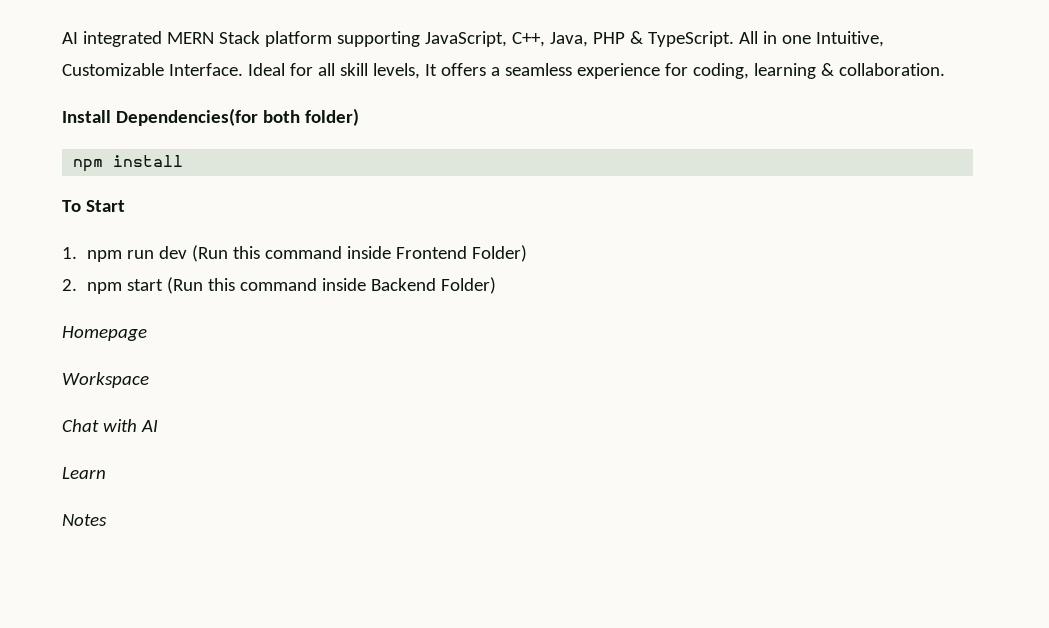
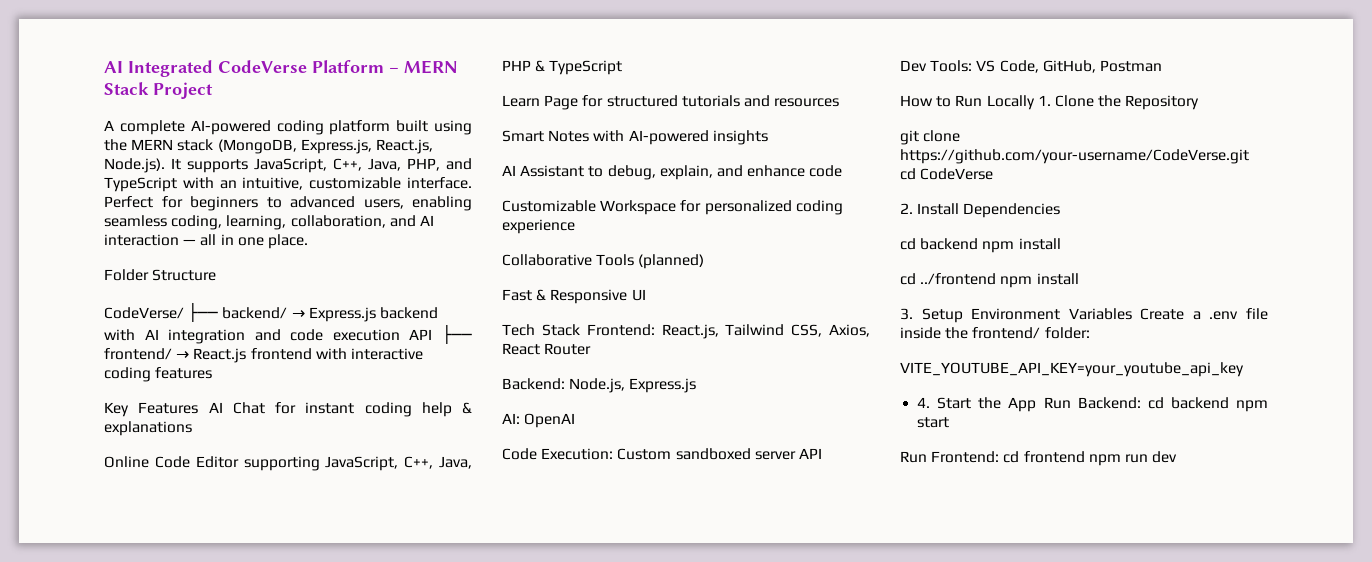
- AI integrated MERN Stack platform supporting JavaScript, C++, Java, PHP & TypeScript. All in one Intuitive, Customizable Interface. Ideal for all skill levels, It offers a seamless experience for coding, learning & collaboration.
- Install Dependencies(for both folder)
- npm install
- To Start
- 1. npm run dev (Run this command inside Frontend Folder)
- 2. npm start (Run this command inside Backend Folder)
- Homepage
- Workspace
- Chat with AI
- Learn
- Notes
+ AI Integrated CodeVerse Platform – MERN Stack Project
+ A complete AI-powered coding platform built using the MERN stack (MongoDB, Express.js, React.js, Node.js). It supports JavaScript, C++, Java, PHP, and TypeScript with an intuitive, customizable interface. Perfect for beginners to advanced users, enabling seamless coding, learning, collaboration, and AI interaction — all in one place.
+ Folder Structure
+ CodeVerse/ ├── backend/ → Express.js backend with AI integration and code execution API ├── frontend/ → React.js frontend with interactive coding features
+ Key Features AI Chat for instant coding help & explanations
+ Online Code Editor supporting JavaScript, C++, Java, PHP & TypeScript
+ Learn Page for structured tutorials and resources
+ Smart Notes with AI-powered insights
+ AI Assistant to debug, explain, and enhance code
+ Customizable Workspace for personalized coding experience
+ Collaborative Tools (planned)
+ Fast & Responsive UI
+ Tech Stack Frontend: React.js, Tailwind CSS, Axios, React Router
+ Backend: Node.js, Express.js
+ AI: OpenAI
+ Code Execution: Custom sandboxed server API
+ Dev Tools: VS Code, GitHub, Postman
+ How to Run Locally 1. Clone the Repository
+ git clone https://github.com/your-username/CodeVerse.git cd CodeVerse
+ 2. Install Dependencies
+ cd backend npm install
+ cd ../frontend npm install
+ 3. Setup Environment Variables Create a .env file inside the frontend/ folder:
+ VITE_YOUTUBE_API_KEY=your_youtube_api_key
+ 4. Start the App Run Backend: cd backend npm start
+ Run Frontend: cd frontend npm run dev

